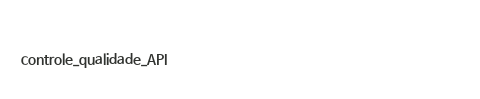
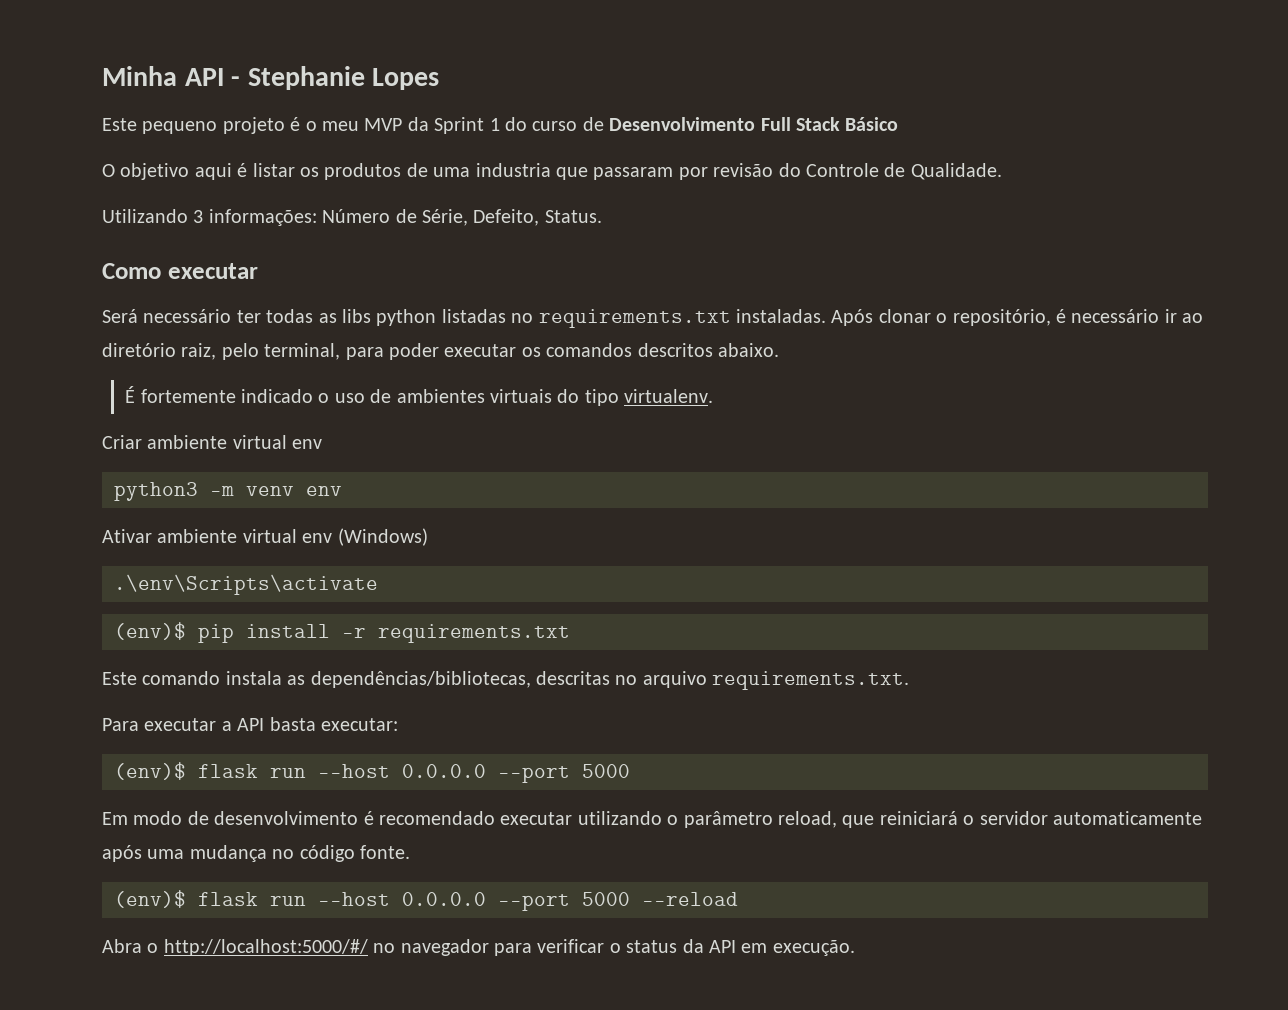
- controle_qualidade_API
+ Minha API - Stephanie Lopes
+ Este pequeno projeto é o meu MVP da Sprint 1 do curso de Desenvolvimento Full Stack Básico
+ O objetivo aqui é listar os produtos de uma industria que passaram por revisão do Controle de Qualidade.
+ Utilizando 3 informações: Número de Série, Defeito, Status.
+ Como executar
+ Será necessário ter todas as libs python listadas no requirements.txt instaladas. Após clonar o repositório, é necessário ir ao diretório raiz, pelo terminal, para poder executar os comandos descritos abaixo.
+ É fortemente indicado o uso de ambientes virtuais do tipo virtualenv.
+ Criar ambiente virtual env
+ python3 -m venv env
+ Ativar ambiente virtual env (Windows)
+ .\env\Scripts\activate
+ (env)$ pip install -r requirements.txt
+ Este comando instala as dependências/bibliotecas, descritas no arquivo requirements.txt.
+ Para executar a API basta executar:
+ (env)$ flask run --host 0.0.0.0 --port 5000
+ Em modo de desenvolvimento é recomendado executar utilizando o parâmetro reload, que reiniciará o servidor automaticamente após uma mudança no código fonte.
+ (env)$ flask run --host 0.0.0.0 --port 5000 --reload
+ Abra o http://localhost:5000/#/ no navegador para verificar o status da API em execução.

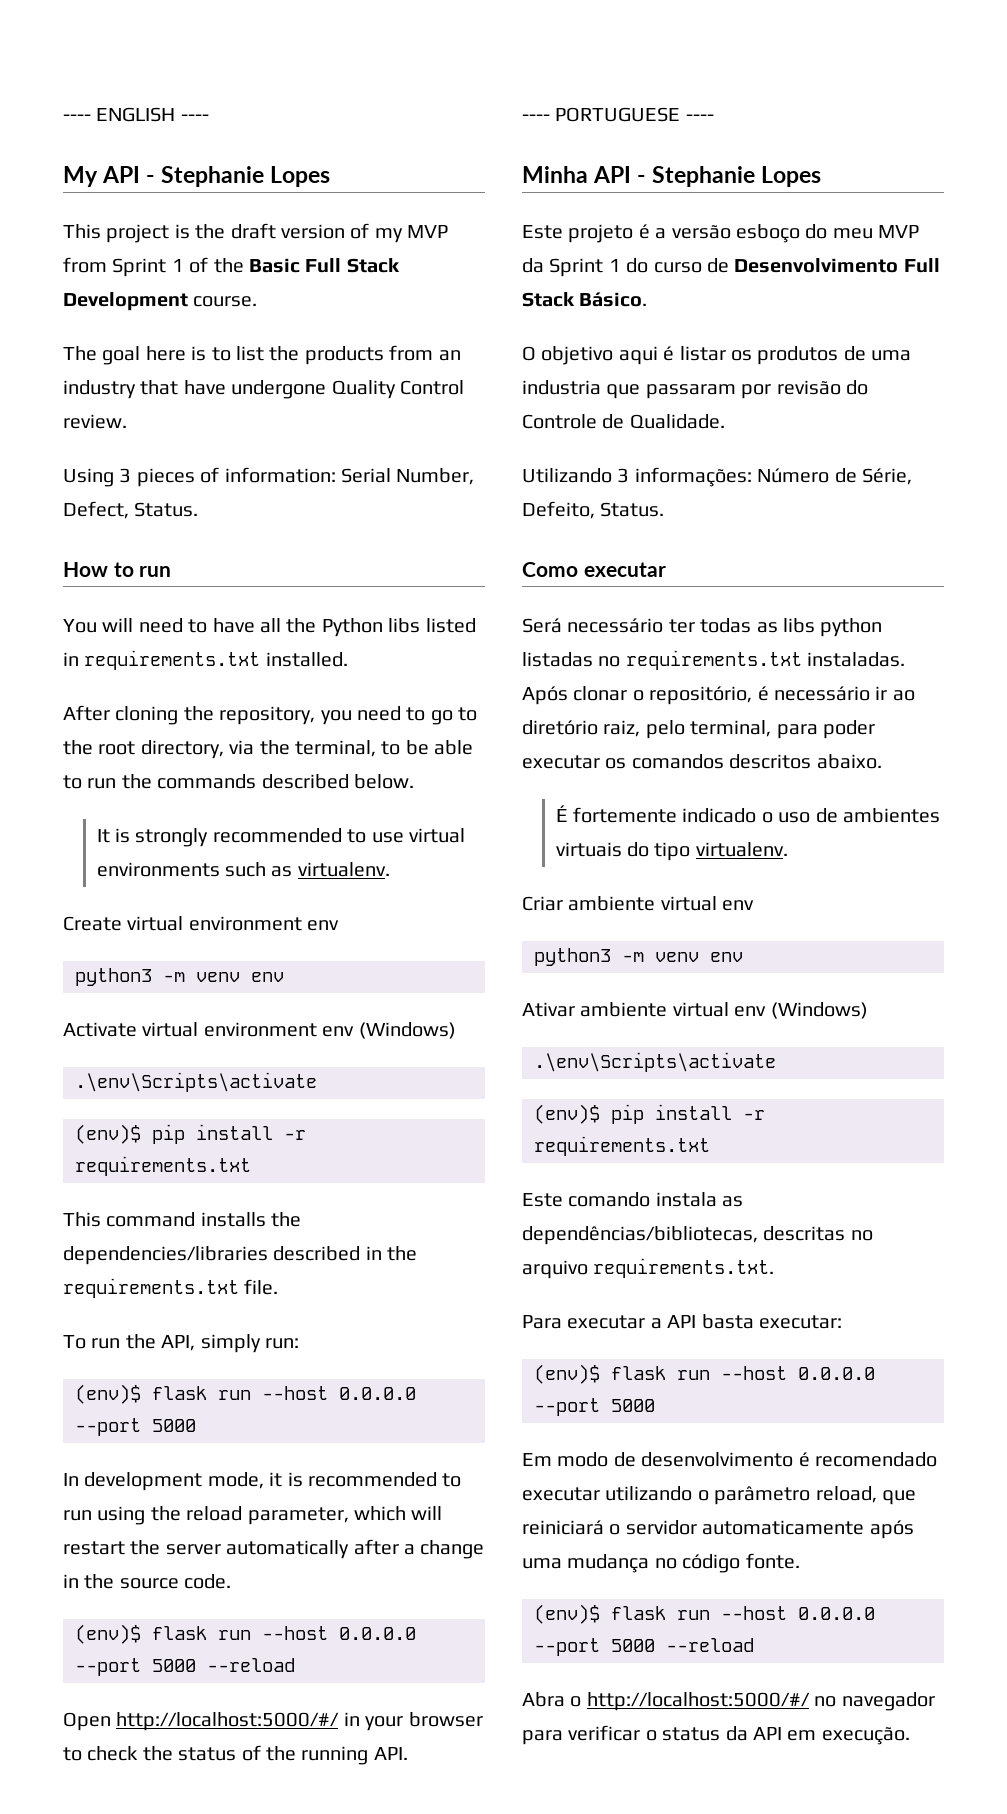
+ ---- ENGLISH ----
+ My API - Stephanie Lopes
+ This project is the draft version of my MVP from Sprint 1 of the Basic Full Stack Development course.
+ The goal here is to list the products from an industry that have undergone Quality Control review.
+ Using 3 pieces of information: Serial Number, Defect, Status.
+ How to run
+ You will need to have all the Python libs listed in requirements.txt installed.
+ After cloning the repository, you need to go to the root directory, via the terminal, to be able to run the commands described below.
+ It is strongly recommended to use virtual environments such as virtualenv.
+ Create virtual environment env
+ python3 -m venv env
+ Activate virtual environment env (Windows)
+ .\env\Scripts\activate
+ (env)$ pip install -r requirements.txt
+ This command installs the dependencies/libraries described in the requirements.txt file.
+ To run the API, simply run:
+ (env)$ flask run --host 0.0.0.0 --port 5000
+ In development mode, it is recommended to run using the reload parameter, which will restart the server automatically after a change in the source code.
+ (env)$ flask run --host 0.0.0.0 --port 5000 --reload
+ Open http://localhost:5000/#/ in your browser to check the status of the running API.
+ ---- PORTUGUESE ----
- Este pequeno projeto é o meu MVP da Sprint 1 do curso de Desenvolvimento Full Stack Básico
+ Este projeto é a versão esboço do meu MVP da Sprint 1 do curso de Desenvolvimento Full Stack Básico.

